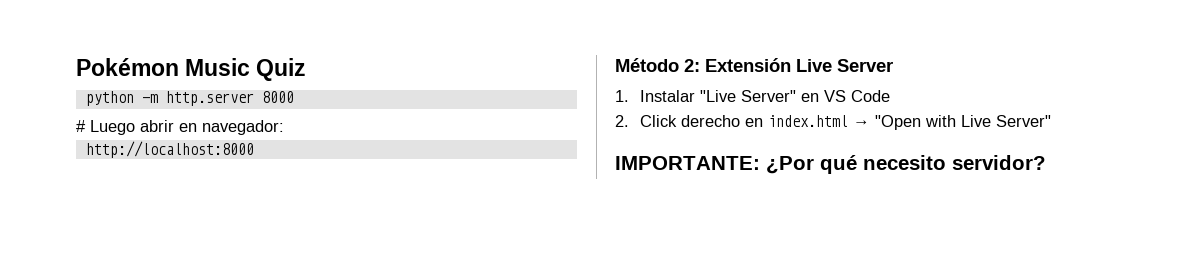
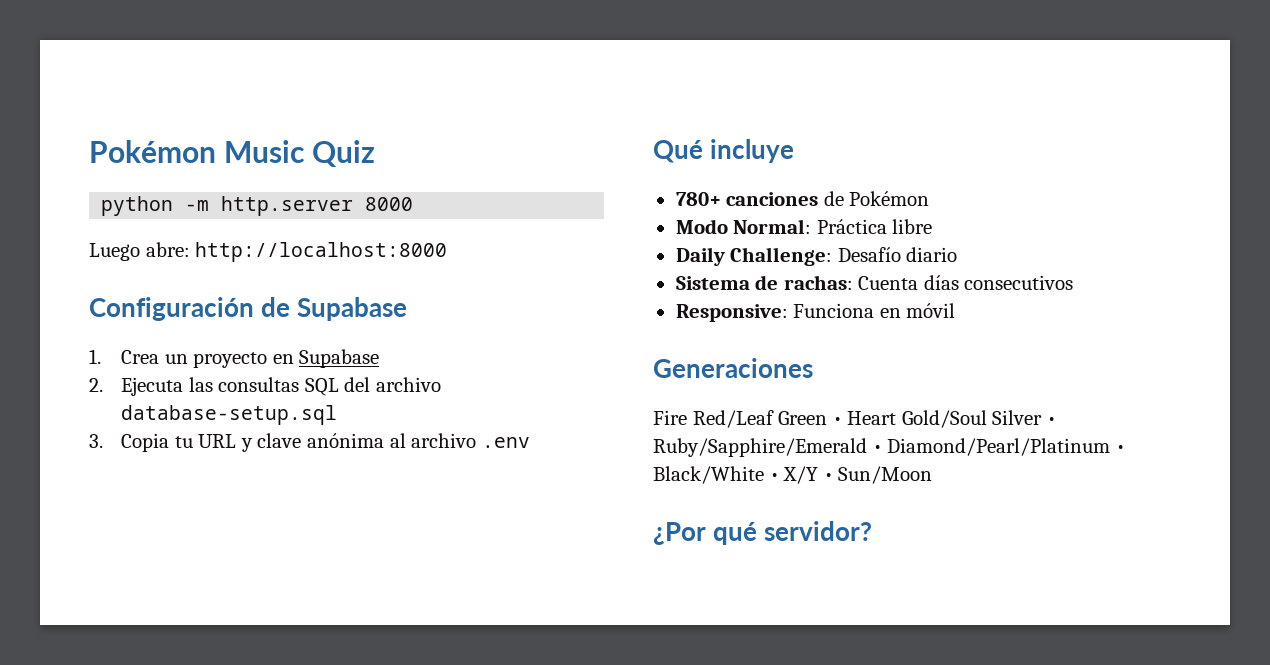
- # Luego abrir en navegador:
- http://localhost:8000
- Método 2: Extensión Live Server
- 1. Instalar "Live Server" en VS Code
- 2. Click derecho en index.html → "Open with Live Server"
- IMPORTANTE: ¿Por qué necesito servidor?
+ Luego abre: http://localhost:8000
+ Configuración de Supabase
+ 1. Crea un proyecto en Supabase
+ 2. Ejecuta las consultas SQL del archivo database-setup.sql
+ 3. Copia tu URL y clave anónima al archivo .env
+ Qué incluye
+ 780+ canciones de Pokémon
+ Modo Normal: Práctica libre
+ Daily Challenge: Desafío diario
+ Sistema de rachas: Cuenta días consecutivos
+ Responsive: Funciona en móvil
+ Generaciones
+ Fire Red/Leaf Green • Heart Gold/Soul Silver • Ruby/Sapphire/Emerald • Diamond/Pearl/Platinum • Black/White • X/Y • Sun/Moon
+ ¿Por qué servidor?

